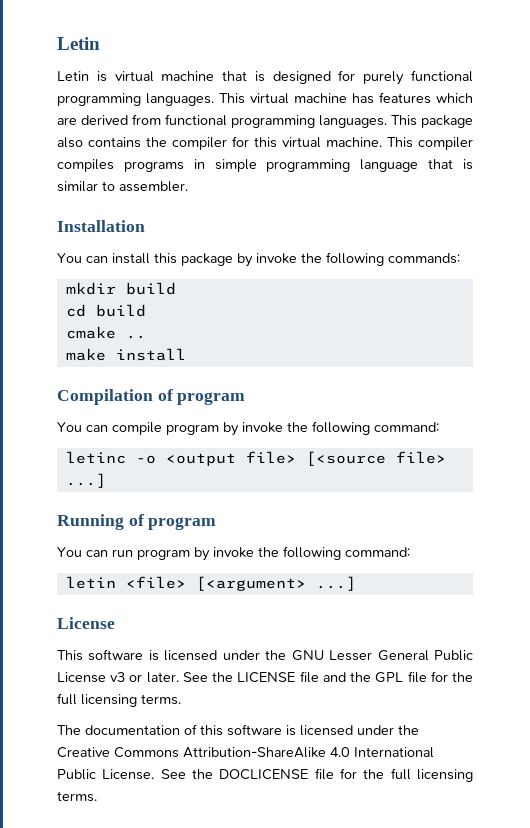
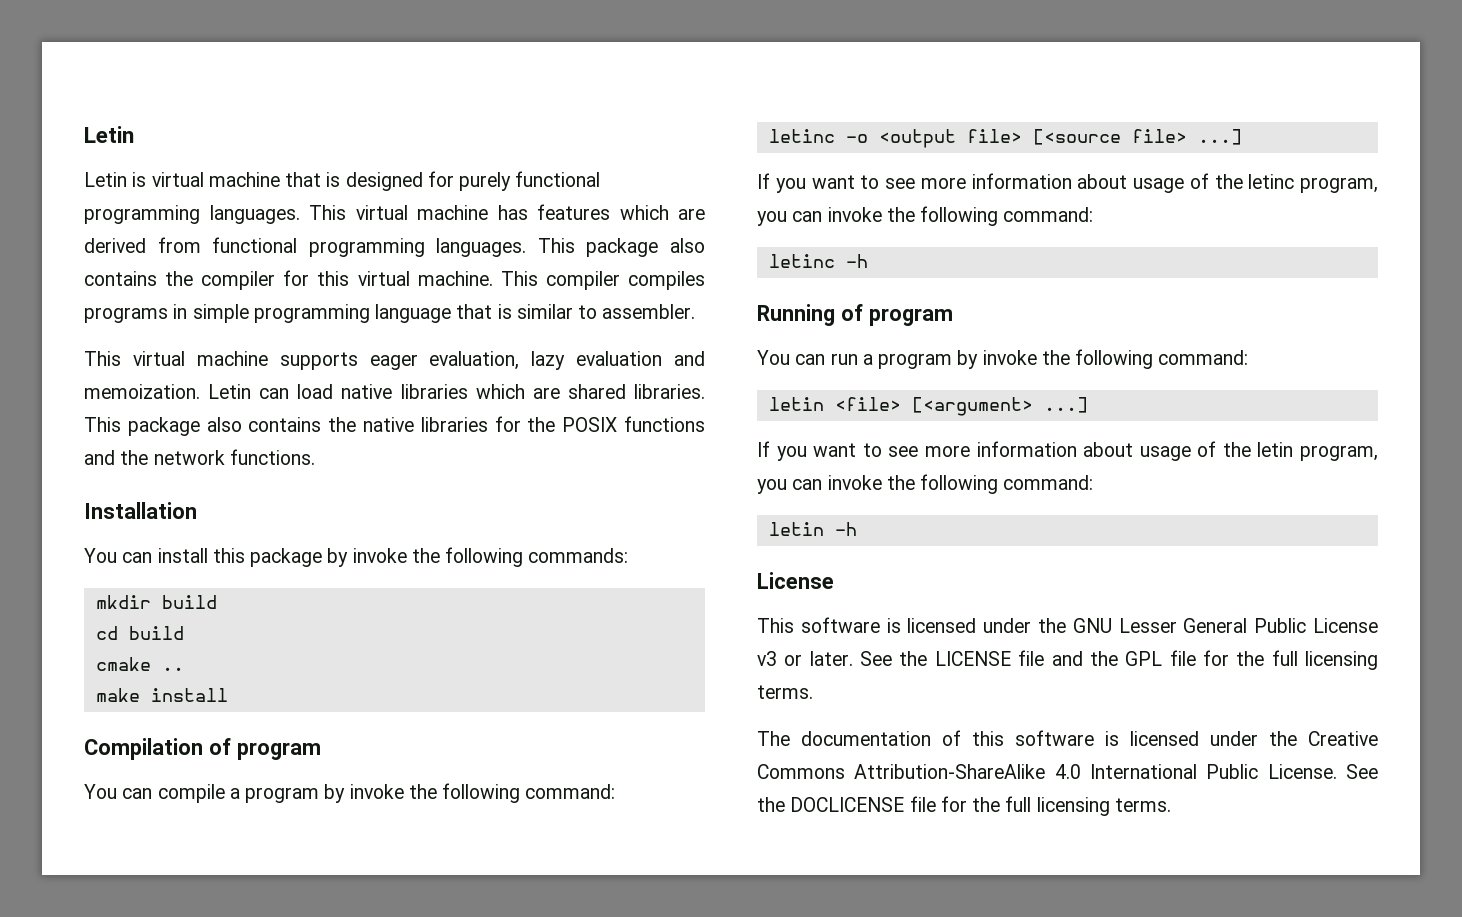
+ This virtual machine supports eager evaluation, lazy evaluation and memoization. Letin can load native libraries which are shared libraries. This package also contains the native libraries for the POSIX functions and the network functions.
- You can compile program by invoke the following command:
+ You can compile a program by invoke the following command:
+ If you want to see more information about usage of the letinc program, you can invoke the following command:
+ letinc -h
- You can run program by invoke the following command:
+ You can run a program by invoke the following command:
+ If you want to see more information about usage of the letin program, you can invoke the following command:
+ letin -h

